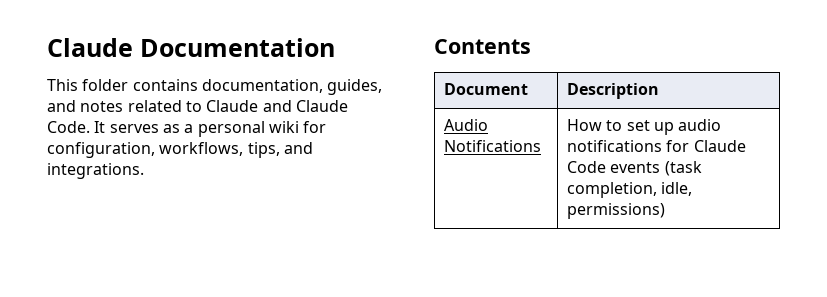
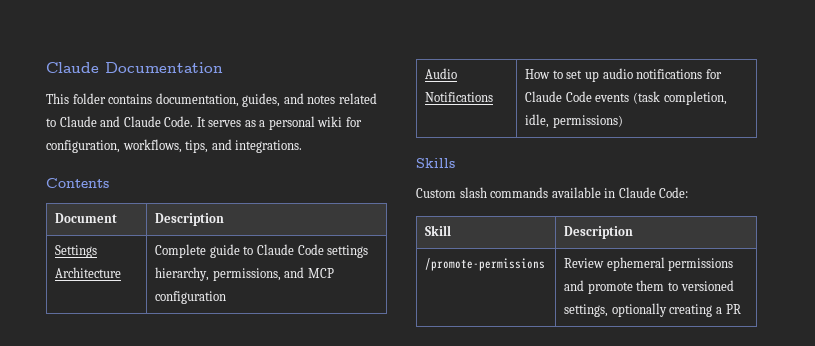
+ Settings Architecture | Complete guide to Claude Code settings hierarchy, permissions, and MCP configuration
+ Skills
+ Custom slash commands available in Claude Code:
+ Skill | Description
+ /promote-permissions | Review ephemeral permissions and promote them to versioned settings, optionally creating a PR

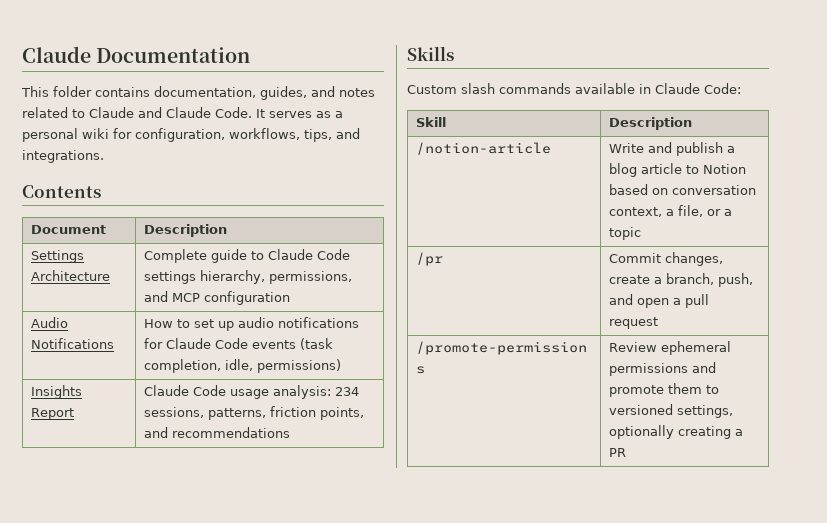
+ Insights Report | Claude Code usage analysis: 234 sessions, patterns, friction points, and recommendations
+ /notion-article | Write and publish a blog article to Notion based on conversation context, a file, or a topic
+ /pr | Commit changes, create a branch, push, and open a pull request

